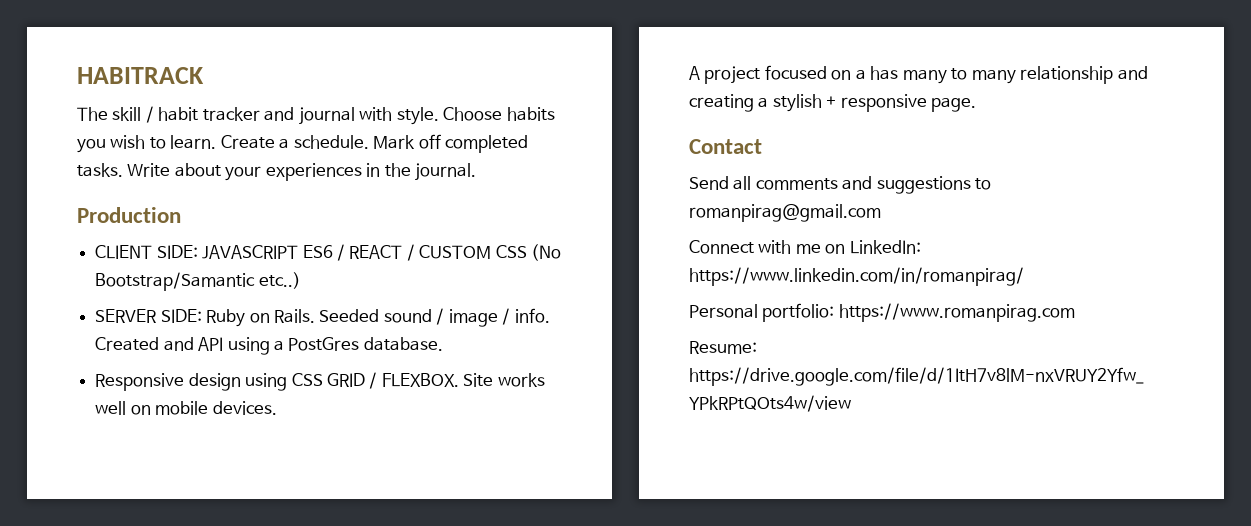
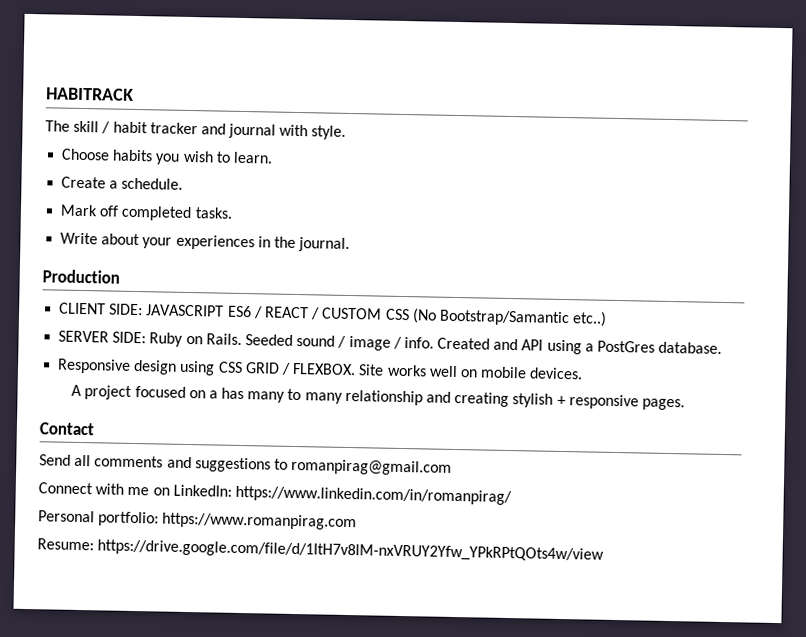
- The skill / habit tracker and journal with style. Choose habits you wish to learn. Create a schedule. Mark off completed tasks. Write about your experiences in the journal.
+ The skill / habit tracker and journal with style.
+ Choose habits you wish to learn.
+ Create a schedule.
+ Mark off completed tasks.
+ Write about your experiences in the journal.
- A project focused on a has many to many relationship and creating a stylish + responsive page.
+ A project focused on a has many to many relationship and creating stylish + responsive pages.

